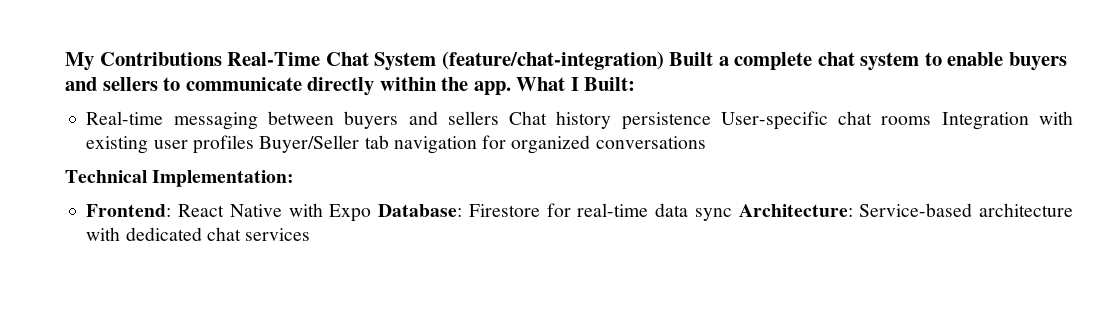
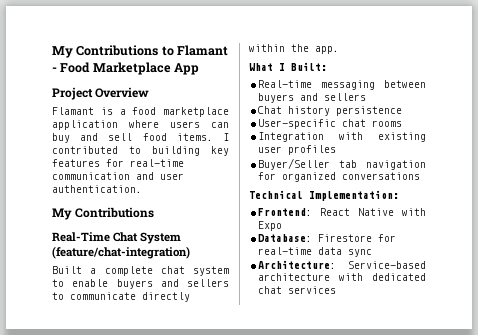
- My Contributions Real-Time Chat System (feature/chat-integration) Built a complete chat system to enable buyers and sellers to communicate directly within the app. What I Built:
+ My Contributions to Flamant - Food Marketplace App
+ Project Overview
+ Flamant is a food marketplace application where users can buy and sell food items. I contributed to building key features for real-time communication and user authentication.
+ My Contributions
+ Real-Time Chat System (feature/chat-integration)
+ Built a complete chat system to enable buyers and sellers to communicate directly within the app.
+ What I Built:
- Real-time messaging between buyers and sellers Chat history persistence User-specific chat rooms Integration with existing user profiles Buyer/Seller tab navigation for organized conversations
+ Real-time messaging between buyers and sellers
+ Chat history persistence
+ User-specific chat rooms
+ Integration with existing user profiles
+ Buyer/Seller tab navigation for organized conversations
- Frontend: React Native with Expo Database: Firestore for real-time data sync Architecture: Service-based architecture with dedicated chat services
+ Frontend: React Native with Expo
+ Database: Firestore for real-time data sync
+ Architecture: Service-based architecture with dedicated chat services

